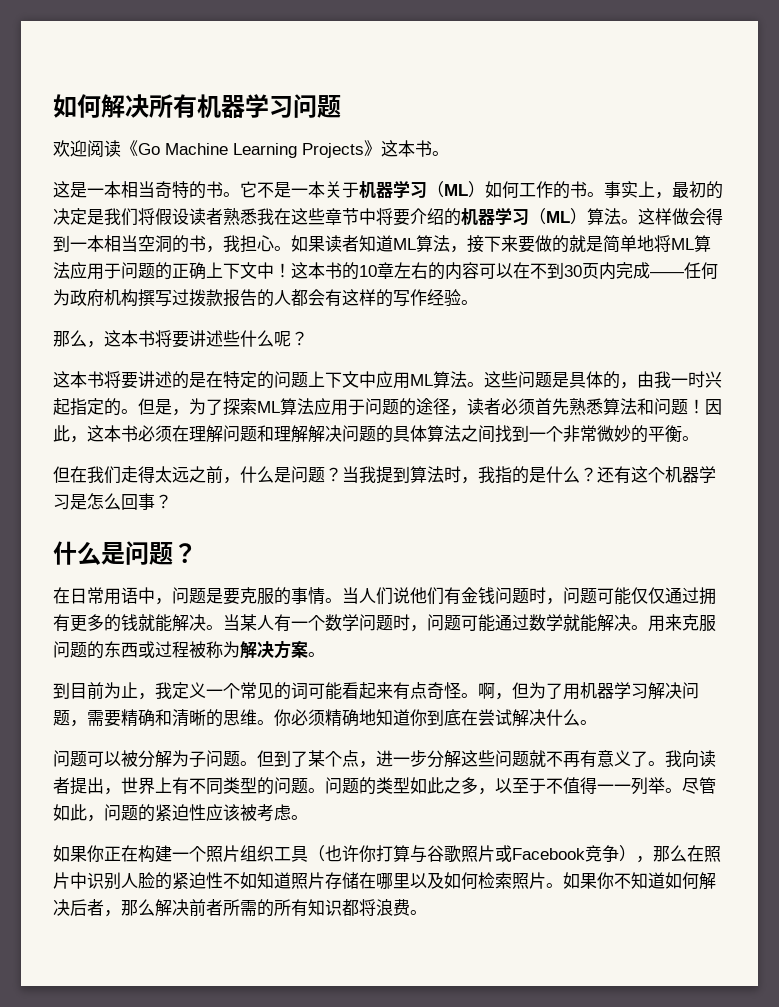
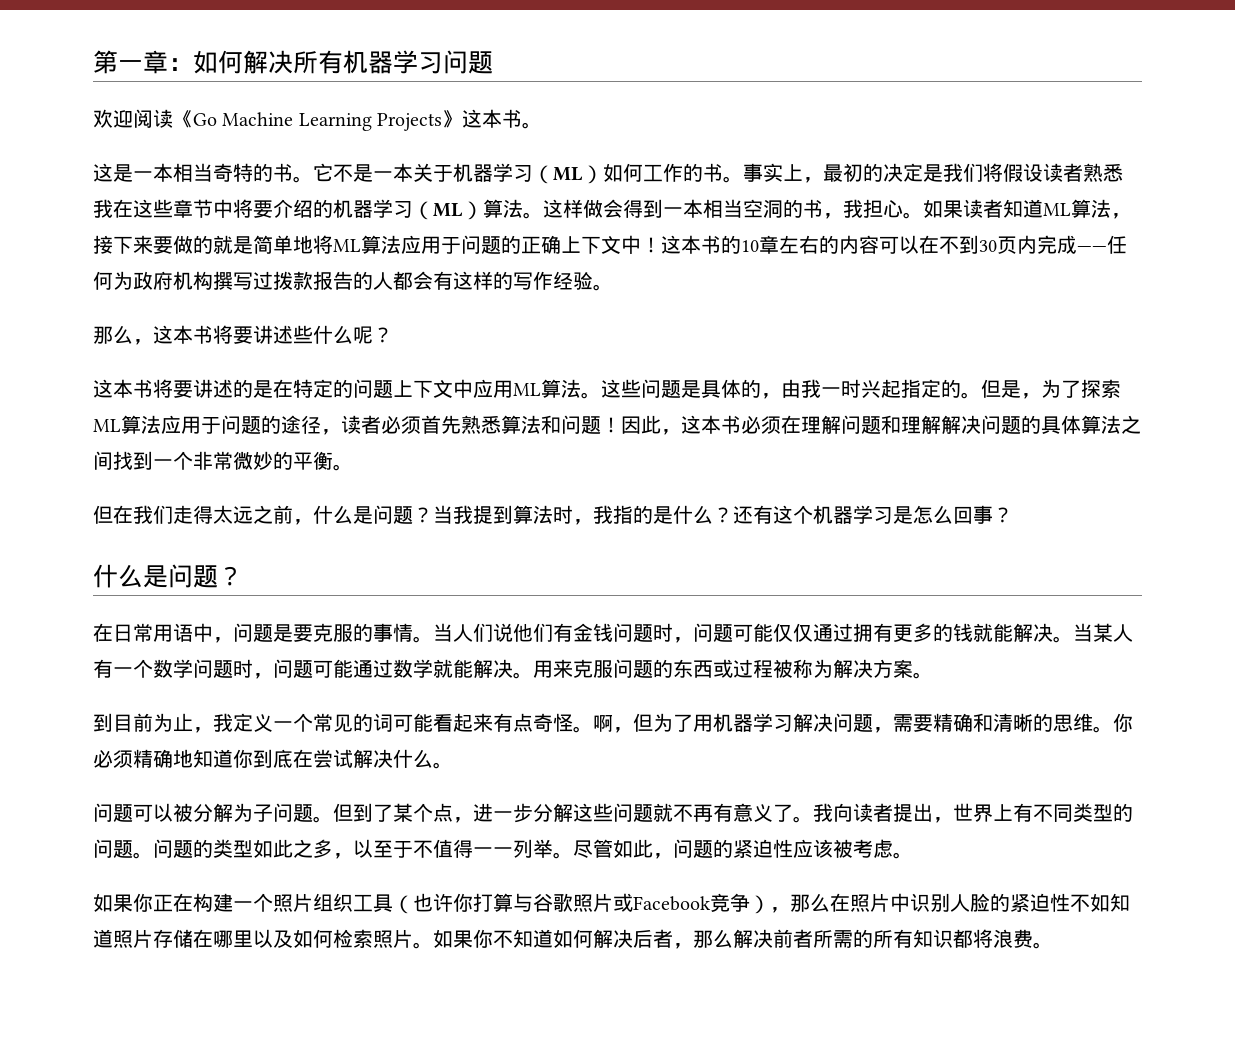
- 如何解决所有机器学习问题
+ 第一章：如何解决所有机器学习问题

